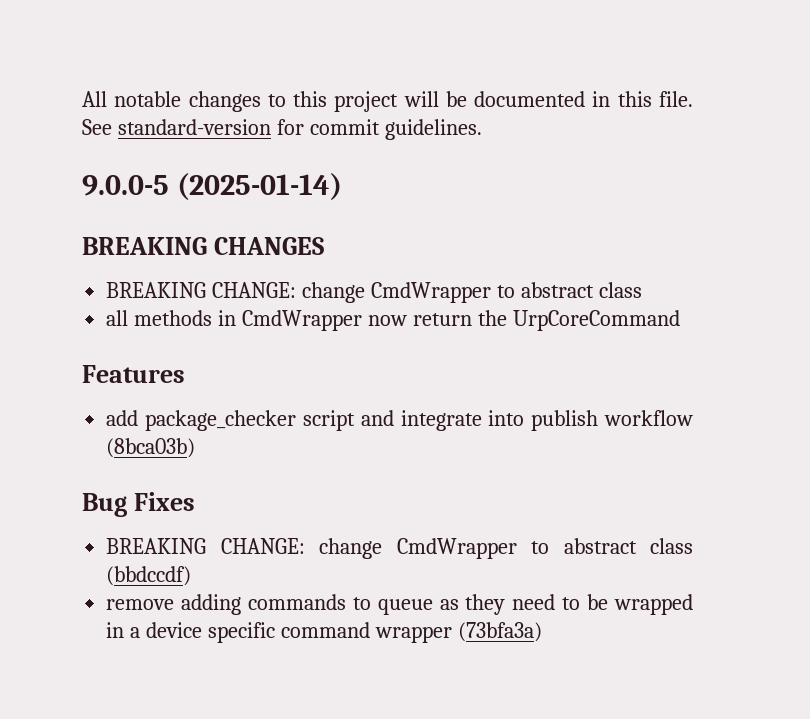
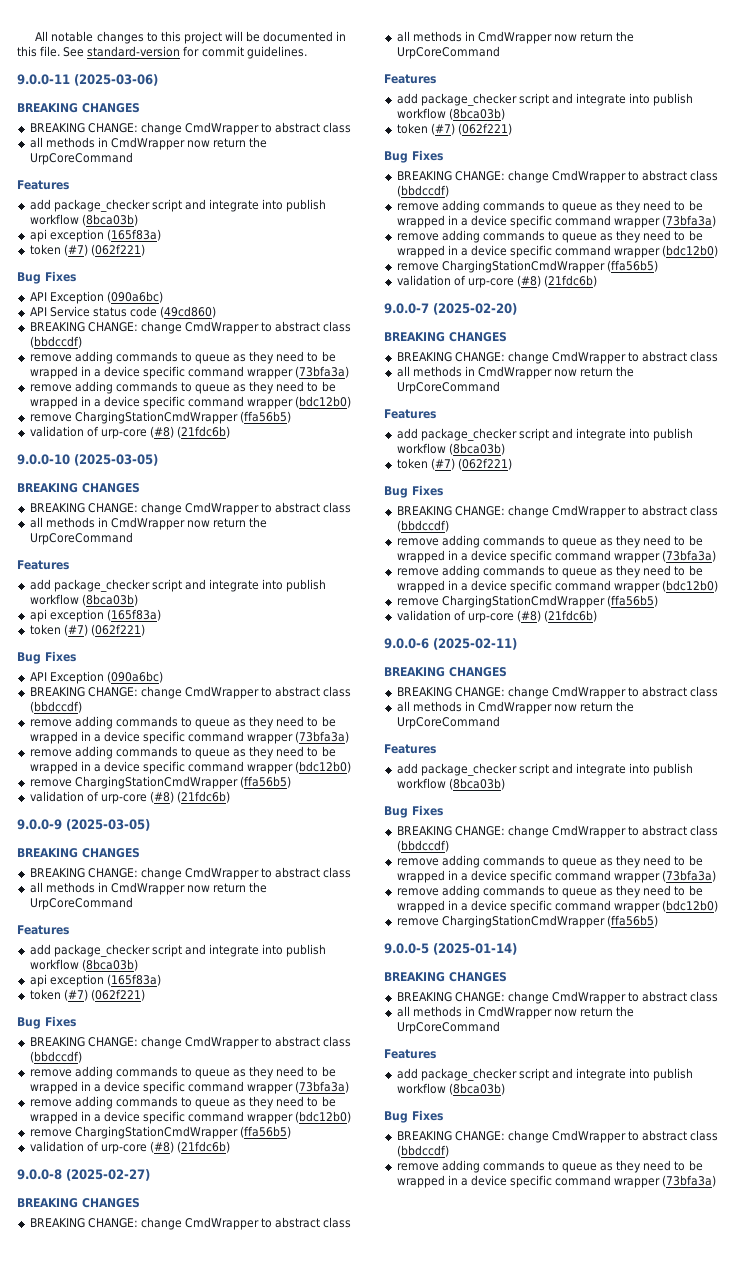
+ 9.0.0-11 (2025-03-06)
+ BREAKING CHANGES
+ BREAKING CHANGE: change CmdWrapper to abstract class
+ all methods in CmdWrapper now return the UrpCoreCommand
+ Features
+ add package_checker script and integrate into publish workflow (8bca03b)
+ api exception (165f83a)
+ token (#7) (062f221)
+ Bug Fixes
+ API Exception (090a6bc)
+ API Service status code (49cd860)
+ BREAKING CHANGE: change CmdWrapper to abstract class (bbdccdf)
+ remove adding commands to queue as they need to be wrapped in a device specific command wrapper (73bfa3a)
+ remove adding commands to queue as they need to be wrapped in a device specific command wrapper (bdc12b0)
+ remove ChargingStationCmdWrapper (ffa56b5)
+ validation of urp-core (#8) (21fdc6b)
+ 9.0.0-10 (2025-03-05)
+ BREAKING CHANGES
+ BREAKING CHANGE: change CmdWrapper to abstract class
+ all methods in CmdWrapper now return the UrpCoreCommand
+ Features
+ add package_checker script and integrate into publish workflow (8bca03b)
+ api exception (165f83a)
+ token (#7) (062f221)
+ Bug Fixes
+ API Exception (090a6bc)
+ BREAKING CHANGE: change CmdWrapper to abstract class (bbdccdf)
+ remove adding commands to queue as they need to be wrapped in a device specific command wrapper (73bfa3a)
+ remove adding commands to queue as they need to be wrapped in a device specific command wrapper (bdc12b0)
+ remove ChargingStationCmdWrapper (ffa56b5)
+ validation of urp-core (#8) (21fdc6b)
+ 9.0.0-9 (2025-03-05)
+ BREAKING CHANGES
+ BREAKING CHANGE: change CmdWrapper to abstract class
+ all methods in CmdWrapper now return the UrpCoreCommand
+ Features
+ add package_checker script and integrate into publish workflow (8bca03b)
+ api exception (165f83a)
+ token (#7) (062f221)
+ Bug Fixes
+ BREAKING CHANGE: change CmdWrapper to abstract class (bbdccdf)
+ remove adding commands to queue as they need to be wrapped in a device specific command wrapper (73bfa3a)
+ remove adding commands to queue as they need to be wrapped in a device specific command wrapper (bdc12b0)
+ remove ChargingStationCmdWrapper (ffa56b5)
+ validation of urp-core (#8) (21fdc6b)
+ 9.0.0-8 (2025-02-27)
+ BREAKING CHANGES
+ BREAKING CHANGE: change CmdWrapper to abstract class
+ all methods in CmdWrapper now return the UrpCoreCommand
+ Features
+ add package_checker script and integrate into publish workflow (8bca03b)
+ token (#7) (062f221)
+ Bug Fixes
+ BREAKING CHANGE: change CmdWrapper to abstract class (bbdccdf)
+ remove adding commands to queue as they need to be wrapped in a device specific command wrapper (73bfa3a)
+ remove adding commands to queue as they need to be wrapped in a device specific command wrapper (bdc12b0)
+ remove ChargingStationCmdWrapper (ffa56b5)
+ validation of urp-core (#8) (21fdc6b)
+ 9.0.0-7 (2025-02-20)
+ BREAKING CHANGES
+ BREAKING CHANGE: change CmdWrapper to abstract class
+ all methods in CmdWrapper now return the UrpCoreCommand
+ Features
+ add package_checker script and integrate into publish workflow (8bca03b)
+ token (#7) (062f221)
+ Bug Fixes
+ BREAKING CHANGE: change CmdWrapper to abstract class (bbdccdf)
+ remove adding commands to queue as they need to be wrapped in a device specific command wrapper (73bfa3a)
+ remove adding commands to queue as they need to be wrapped in a device specific command wrapper (bdc12b0)
+ remove ChargingStationCmdWrapper (ffa56b5)
+ validation of urp-core (#8) (21fdc6b)
+ 9.0.0-6 (2025-02-11)
+ BREAKING CHANGES
+ BREAKING CHANGE: change CmdWrapper to abstract class
+ all methods in CmdWrapper now return the UrpCoreCommand
+ Features
+ add package_checker script and integrate into publish workflow (8bca03b)
+ Bug Fixes
+ BREAKING CHANGE: change CmdWrapper to abstract class (bbdccdf)
+ remove adding commands to queue as they need to be wrapped in a device specific command wrapper (73bfa3a)
+ remove adding commands to queue as they need to be wrapped in a device specific command wrapper (bdc12b0)
+ remove ChargingStationCmdWrapper (ffa56b5)

